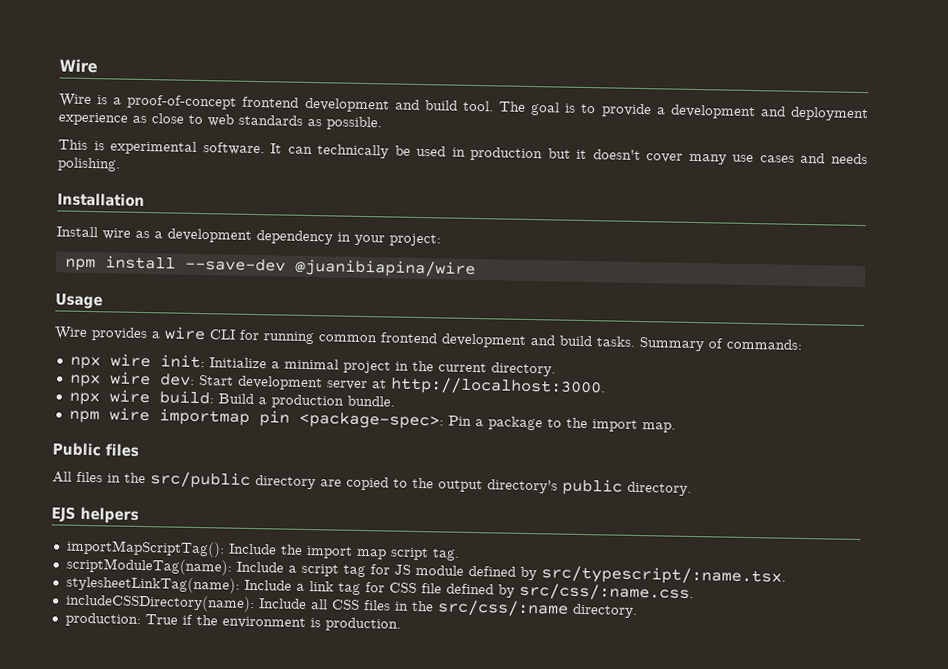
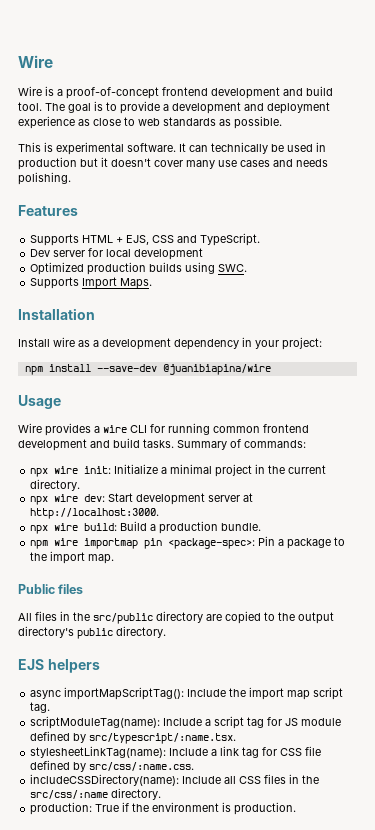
+ Features
+ Supports HTML + EJS, CSS and TypeScript.
+ Dev server for local development
+ Optimized production builds using SWC.
+ Supports Import Maps.
- importMapScriptTag(): Include the import map script tag.
+ async importMapScriptTag(): Include the import map script tag.

